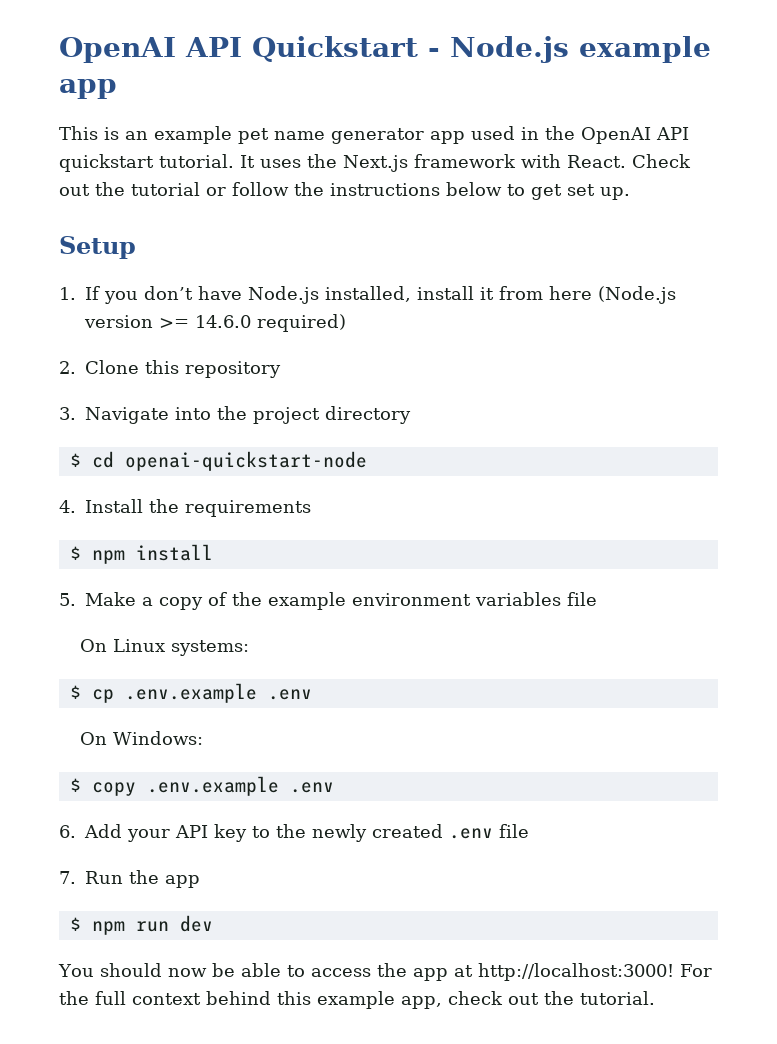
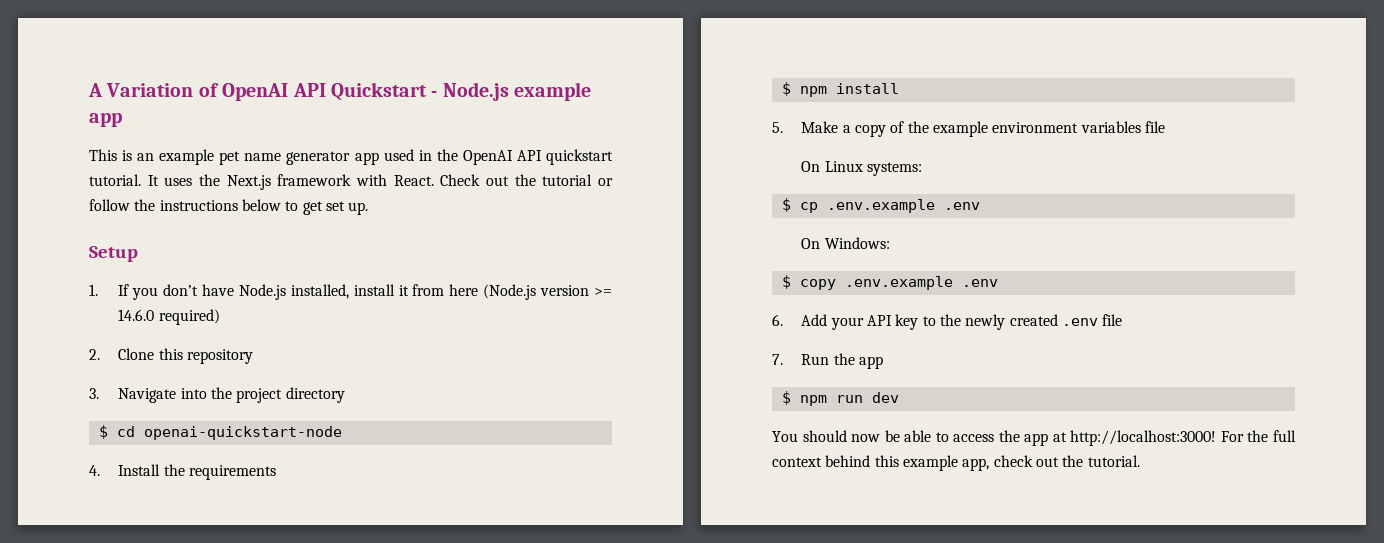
- OpenAI API Quickstart - Node.js example app
+ A Variation of OpenAI API Quickstart - Node.js example app

